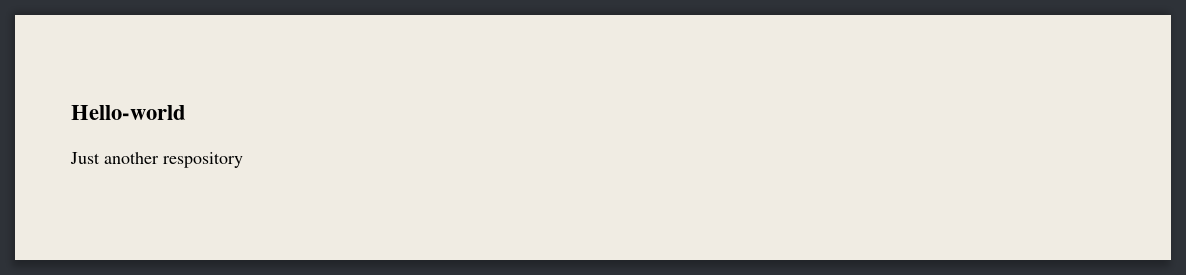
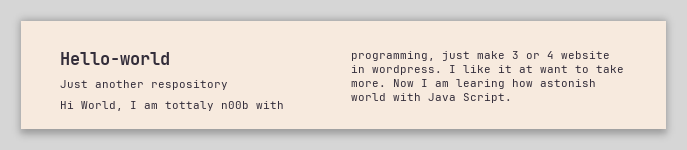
+ Hi World, I am tottaly n00b with programming, just make 3 or 4 website in wordpress. I like it at want to take more. Now I am learing how astonish world with Java Script.

